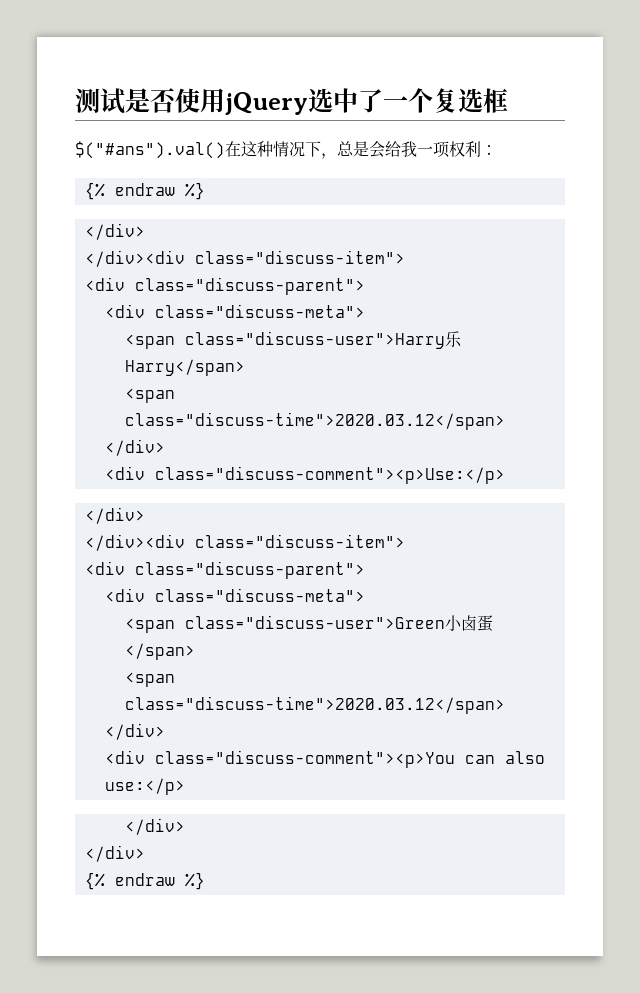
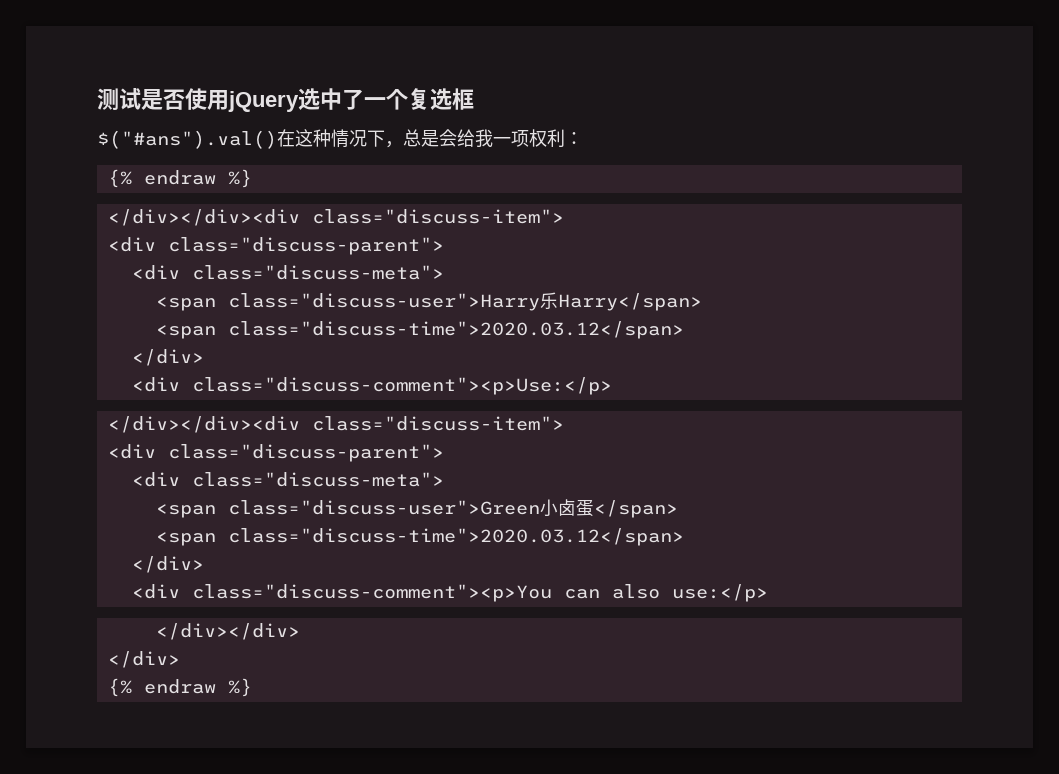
  $("#ans").val()在这种情况下，总是会给我一项权利：
  {% endraw %}
- </div>
- </div><div class="discuss-item">
+ </div></div><div class="discuss-item">
  <div class="discuss-comment"><p>Use:</p>
- </div>
- </div><div class="discuss-item">
+ </div></div><div class="discuss-item">
  <div class="discuss-comment"><p>You can also use:</p>
- </div>
+ </div></div>

